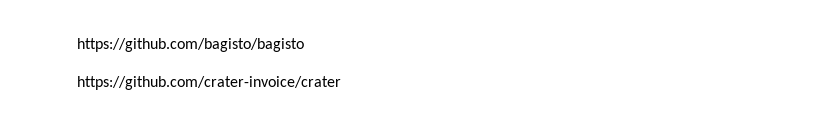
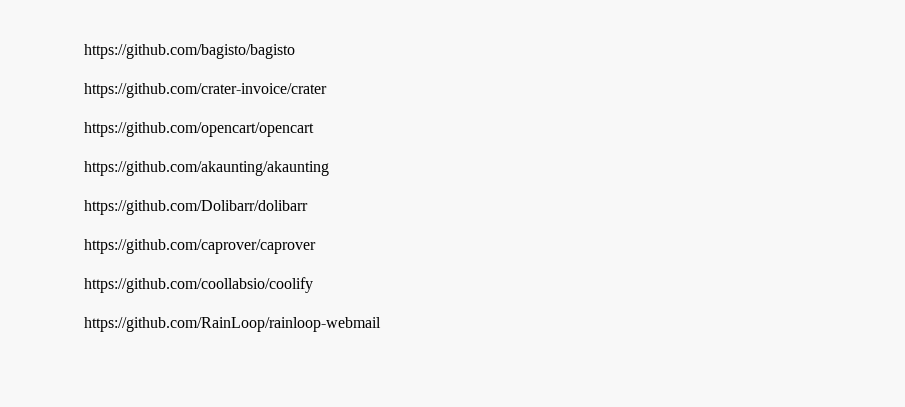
+ https://github.com/opencart/opencart
+ https://github.com/akaunting/akaunting
+ https://github.com/Dolibarr/dolibarr
+ https://github.com/caprover/caprover
+ https://github.com/coollabsio/coolify
+ https://github.com/RainLoop/rainloop-webmail

